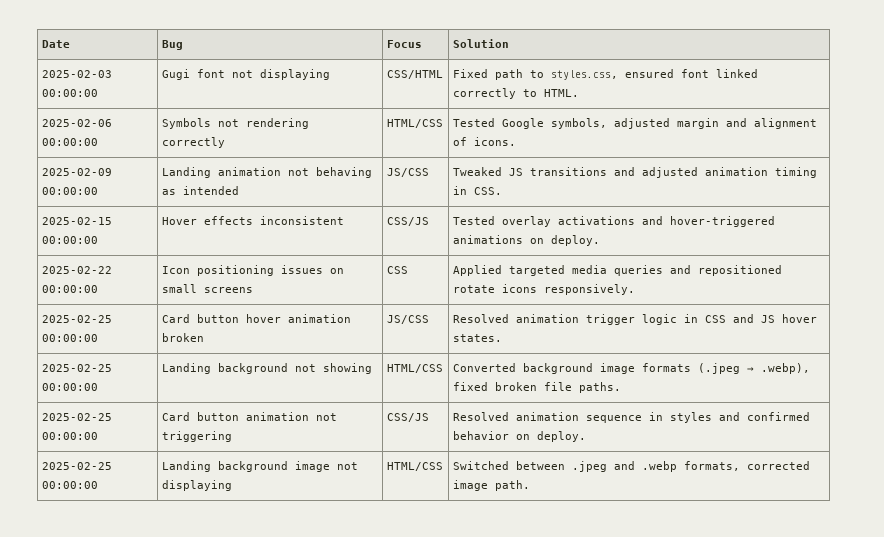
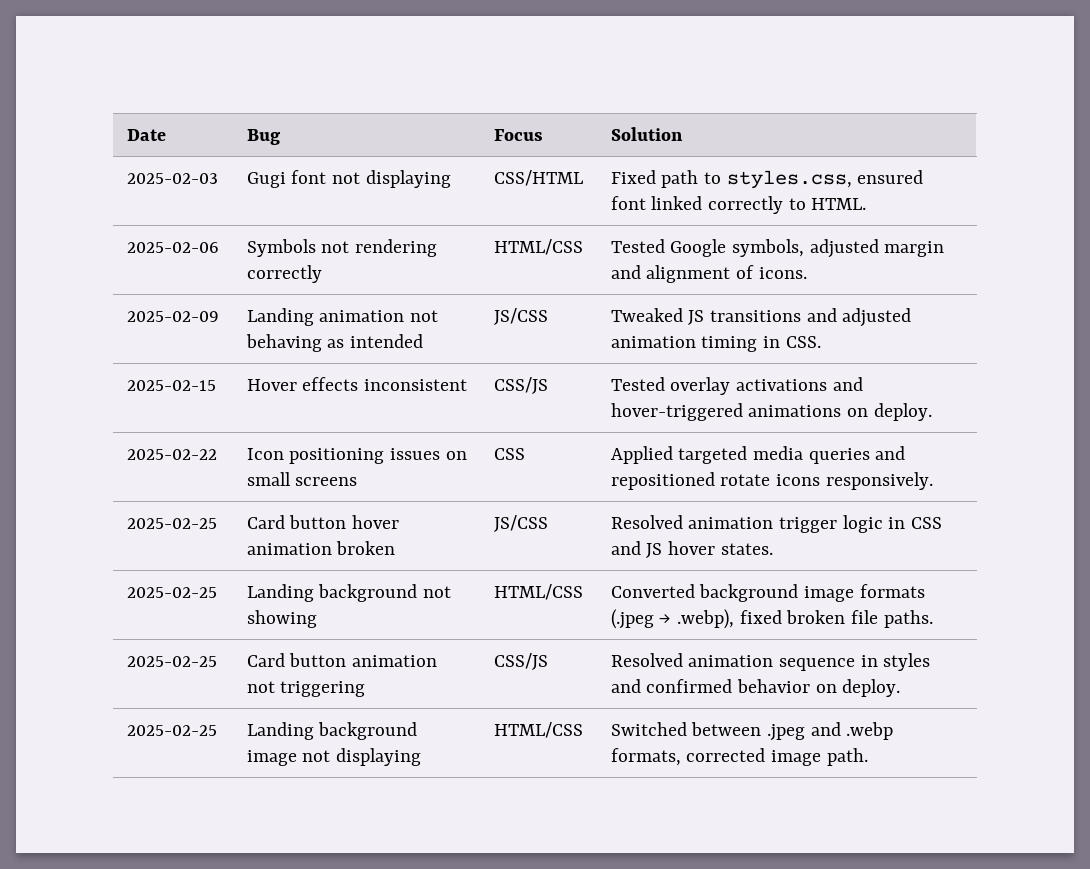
- 2025-02-03 00:00:00 | Gugi font not displaying | CSS/HTML | Fixed path to styles.css, ensured font linked correctly to HTML.
+ 2025-02-03 | Gugi font not displaying | CSS/HTML | Fixed path to styles.css, ensured font linked correctly to HTML.
- 2025-02-06 00:00:00 | Symbols not rendering correctly | HTML/CSS | Tested Google symbols, adjusted margin and alignment of icons.
+ 2025-02-06 | Symbols not rendering correctly | HTML/CSS | Tested Google symbols, adjusted margin and alignment of icons.
- 2025-02-09 00:00:00 | Landing animation not behaving as intended | JS/CSS | Tweaked JS transitions and adjusted animation timing in CSS.
+ 2025-02-09 | Landing animation not behaving as intended | JS/CSS | Tweaked JS transitions and adjusted animation timing in CSS.
- 2025-02-15 00:00:00 | Hover effects inconsistent | CSS/JS | Tested overlay activations and hover-triggered animations on deploy.
+ 2025-02-15 | Hover effects inconsistent | CSS/JS | Tested overlay activations and hover-triggered animations on deploy.
- 2025-02-22 00:00:00 | Icon positioning issues on small screens | CSS | Applied targeted media queries and repositioned rotate icons responsively.
+ 2025-02-22 | Icon positioning issues on small screens | CSS | Applied targeted media queries and repositioned rotate icons responsively.
- 2025-02-25 00:00:00 | Card button hover animation broken | JS/CSS | Resolved animation trigger logic in CSS and JS hover states.
+ 2025-02-25 | Card button hover animation broken | JS/CSS | Resolved animation trigger logic in CSS and JS hover states.
- 2025-02-25 00:00:00 | Landing background not showing | HTML/CSS | Converted background image formats (.jpeg → .webp), fixed broken file paths.
+ 2025-02-25 | Landing background not showing | HTML/CSS | Converted background image formats (.jpeg → .webp), fixed broken file paths.
- 2025-02-25 00:00:00 | Card button animation not triggering | CSS/JS | Resolved animation sequence in styles and confirmed behavior on deploy.
+ 2025-02-25 | Card button animation not triggering | CSS/JS | Resolved animation sequence in styles and confirmed behavior on deploy.
- 2025-02-25 00:00:00 | Landing background image not displaying | HTML/CSS | Switched between .jpeg and .webp formats, corrected image path.
+ 2025-02-25 | Landing background image not displaying | HTML/CSS | Switched between .jpeg and .webp formats, corrected image path.

